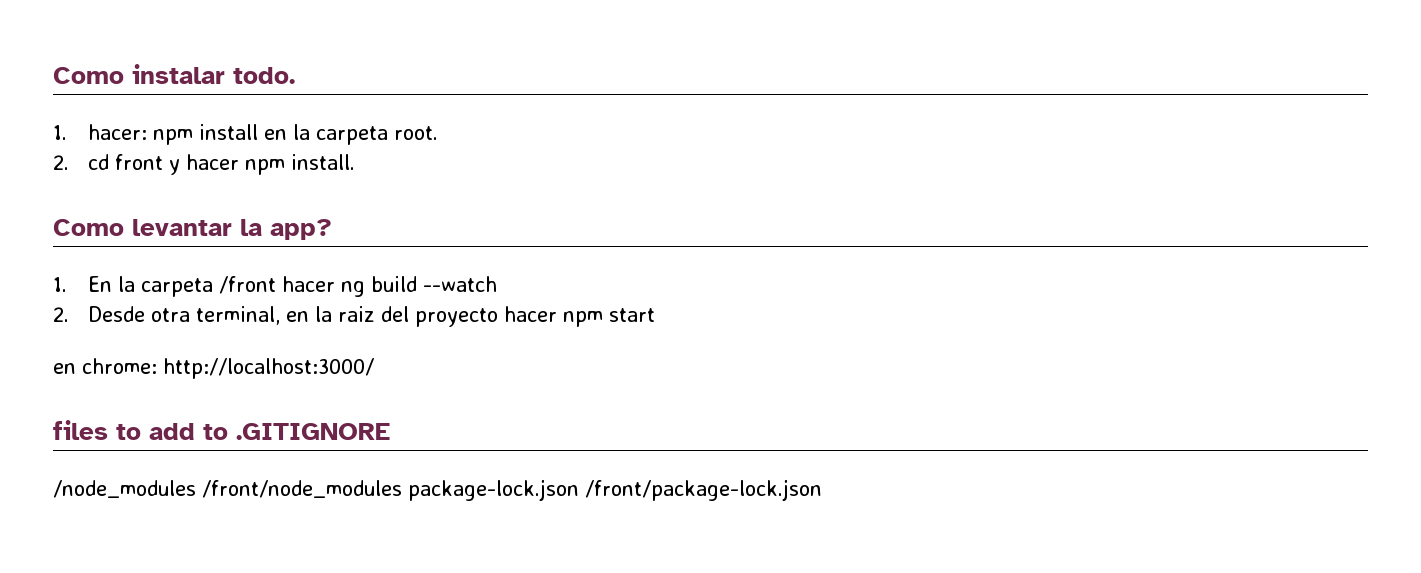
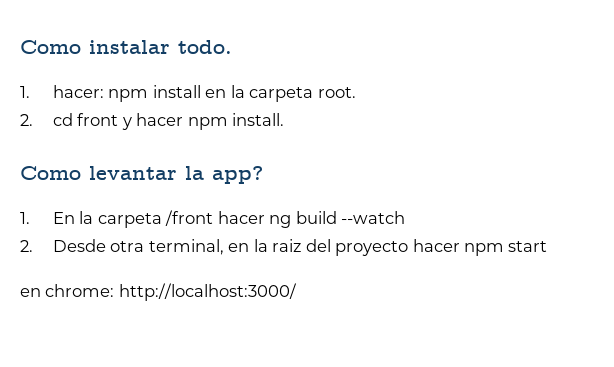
- files to add to .GITIGNORE
- /node_modules /front/node_modules package-lock.json /front/package-lock.json

